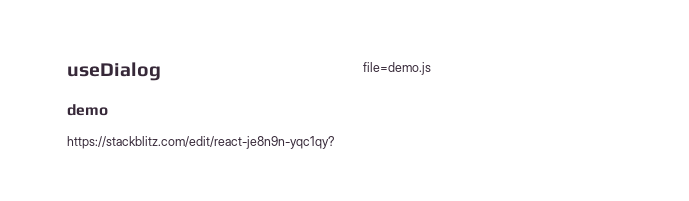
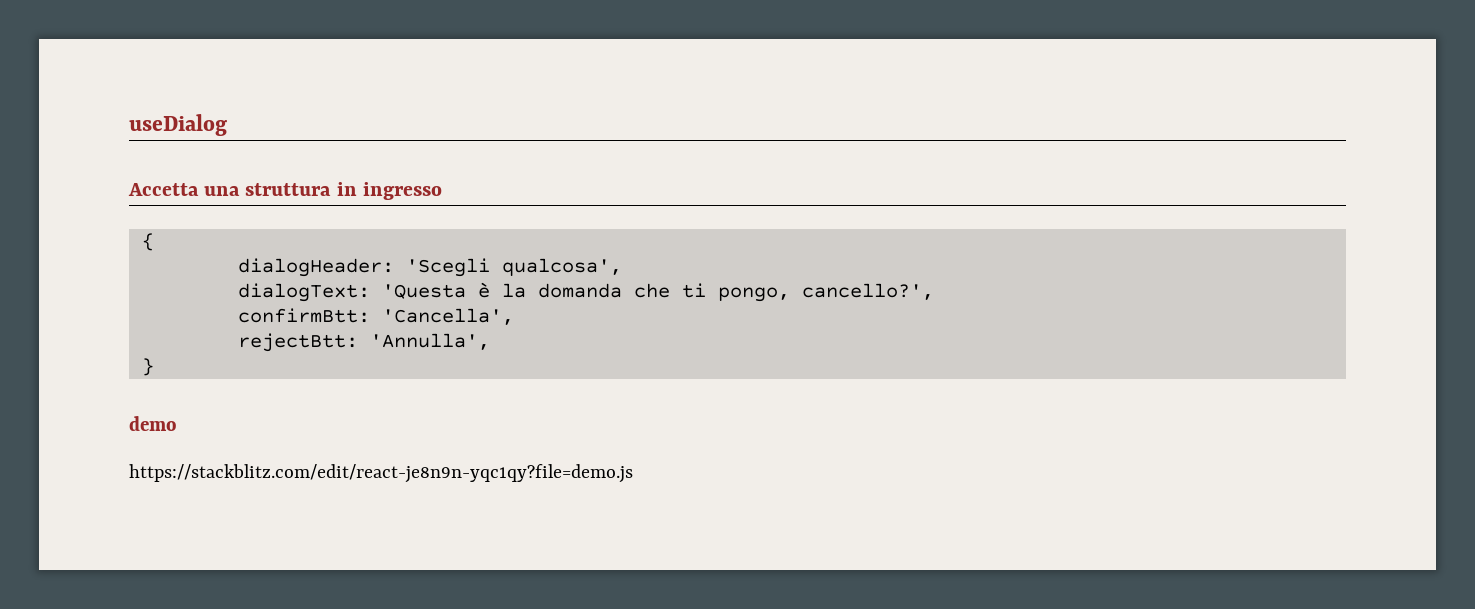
+ Accetta una struttura in ingresso
+ {
+ dialogHeader: 'Scegli qualcosa',
+ dialogText: 'Questa è la domanda che ti pongo, cancello?',
+ confirmBtt: 'Cancella',
+ rejectBtt: 'Annulla',
+ }

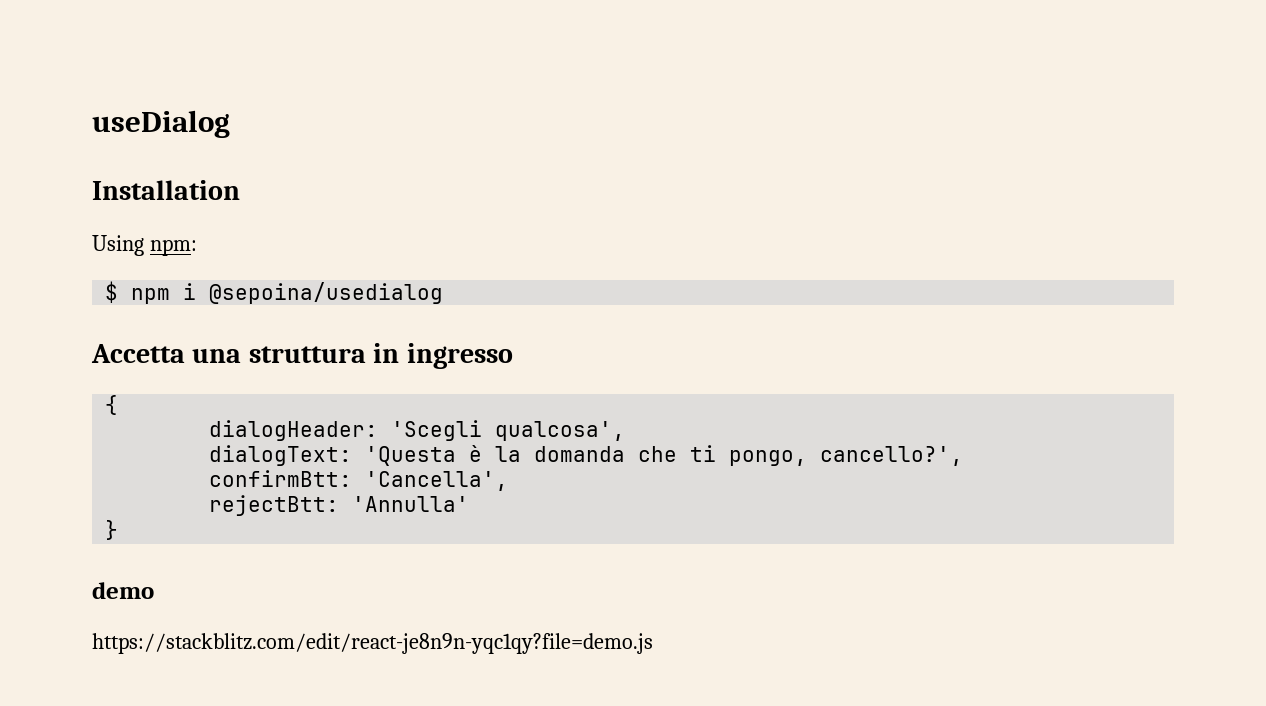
+ Installation
+ Using npm:
+ $ npm i @sepoina/usedialog
- rejectBtt: 'Annulla',
+ rejectBtt: 'Annulla'

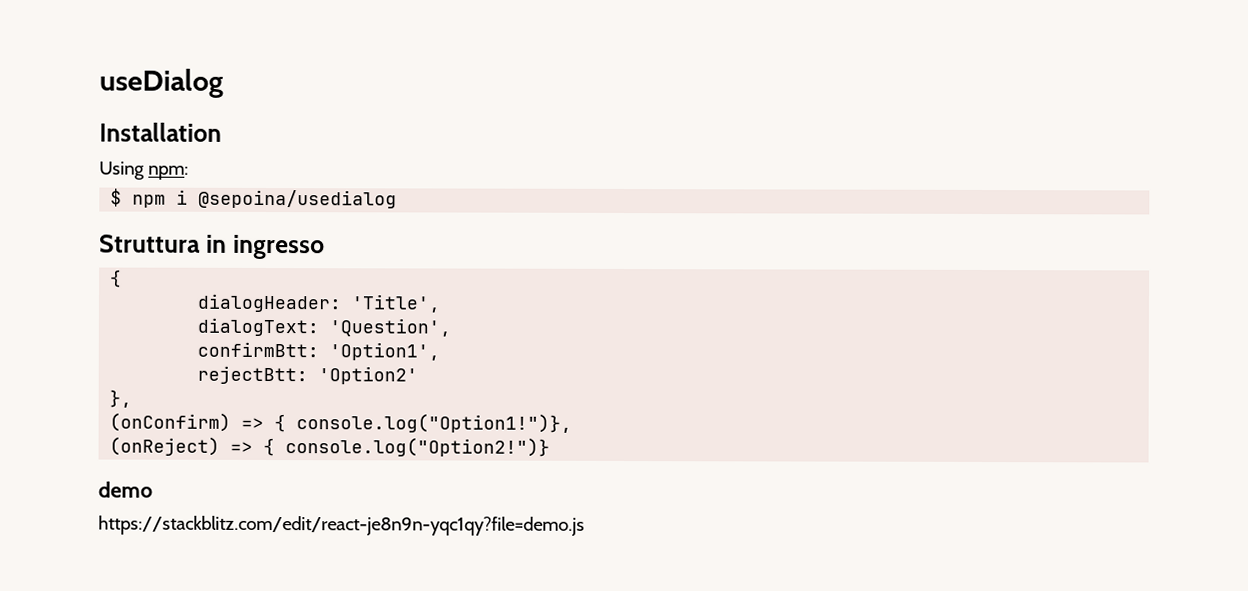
- Accetta una struttura in ingresso
+ Struttura in ingresso
- dialogHeader: 'Scegli qualcosa',
+ dialogHeader: 'Title',
- dialogText: 'Questa è la domanda che ti pongo, cancello?',
+ dialogText: 'Question',
- confirmBtt: 'Cancella',
+ confirmBtt: 'Option1',
- rejectBtt: 'Annulla'
- }
+ rejectBtt: 'Option2'
+ },
+ (onConfirm) => { console.log("Option1!")},
+ (onReject) => { console.log("Option2!")}

